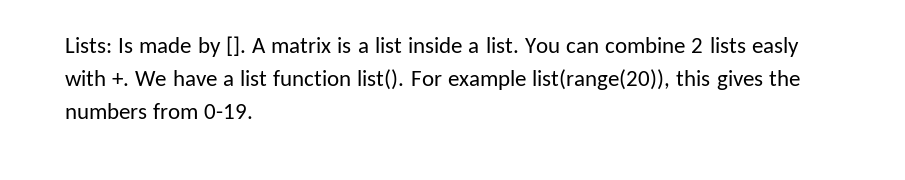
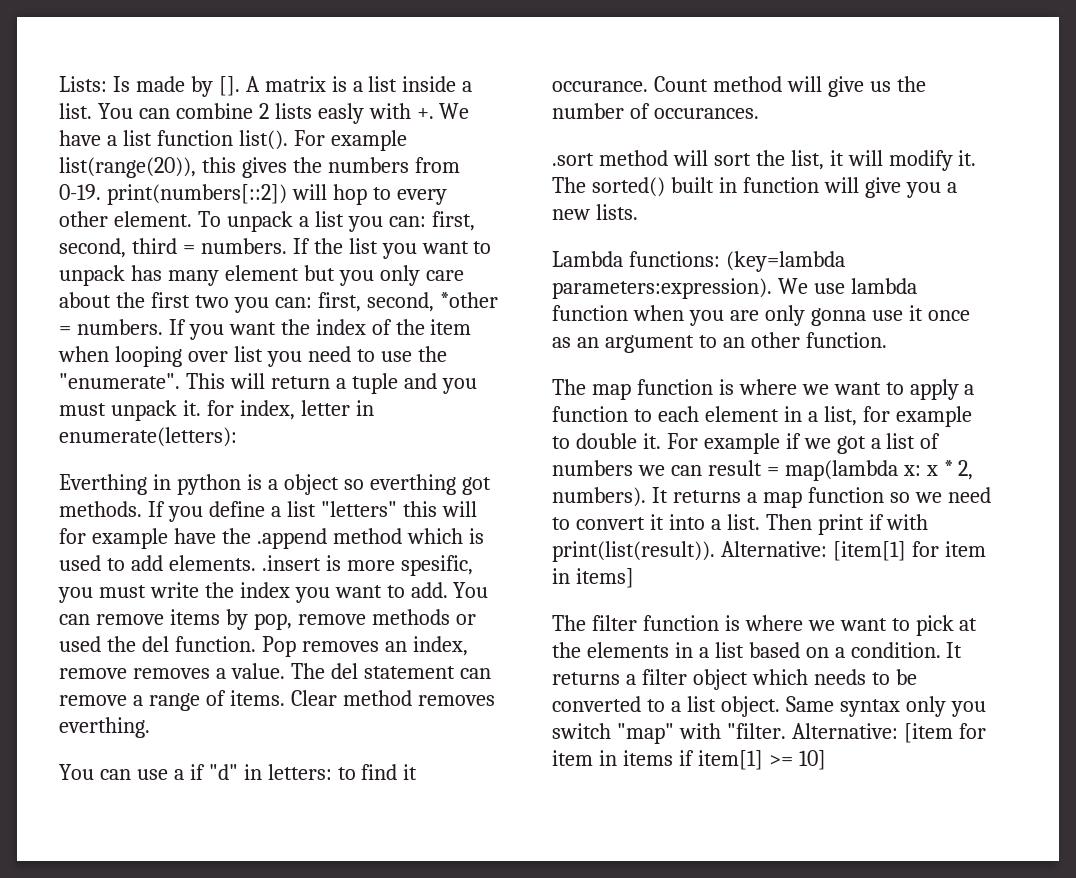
- For example list(range(20)), this gives the numbers from 0-19.
+ For example list(range(20)), this gives the numbers from 0-19. print(numbers[::2]) will hop to every other element. To unpack a list you can: first, second, third = numbers. If the list you want to unpack has many element but you only care about the first two you can: first, second, *other = numbers. If you want the index of the item when looping over list you need to use the "enumerate". This will return a tuple and you must unpack it. for index, letter in enumerate(letters):
+ Everthing in python is a object so everthing got methods. If you define a list "letters" this will for example have the .append method which is used to add elements. .insert is more spesific, you must write the index you want to add. You can remove items by pop, remove methods or used the del function. Pop removes an index, remove removes a value. The del statement can remove a range of items. Clear method removes everthing.
+ You can use a if "d" in letters: to find it occurance. Count method will give us the number of occurances.
+ .sort method will sort the list, it will modify it. The sorted() built in function will give you a new lists.
+ Lambda functions: (key=lambda parameters:expression). We use lambda function when you are only gonna use it once as an argument to an other function.
+ The map function is where we want to apply a function to each element in a list, for example to double it. For example if we got a list of numbers we can result = map(lambda x: x * 2, numbers). It returns a map function so we need to convert it into a list. Then print if with print(list(result)). Alternative: [item[1] for item in items]
+ The filter function is where we want to pick at the elements in a list based on a condition. It returns a filter object which needs to be converted to a list object. Same syntax only you switch "map" with "filter. Alternative: [item for item in items if item[1] >= 10]

